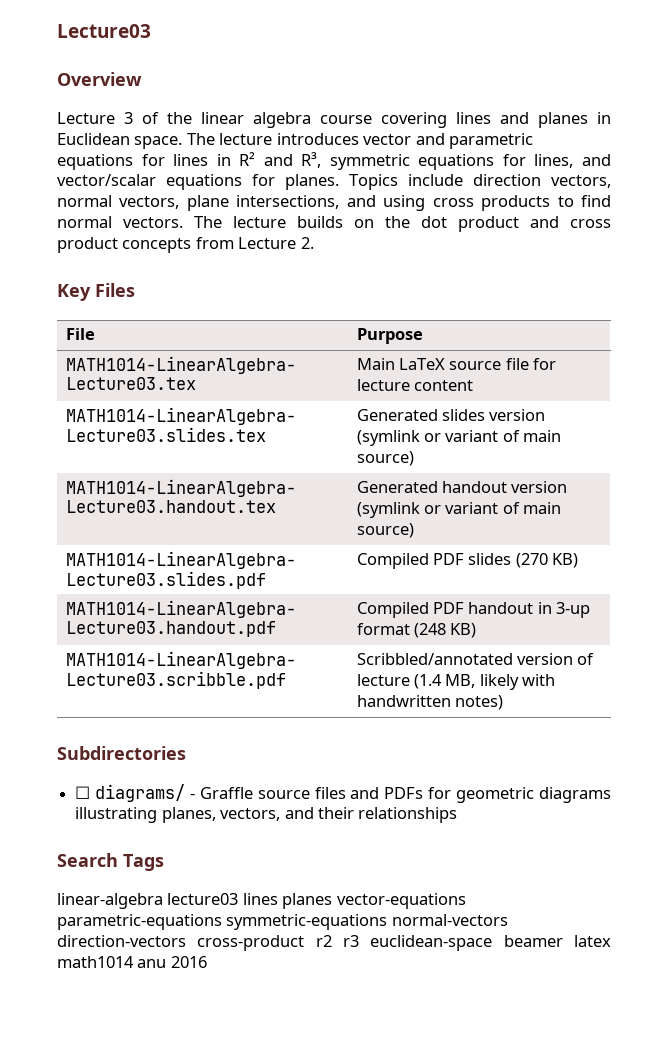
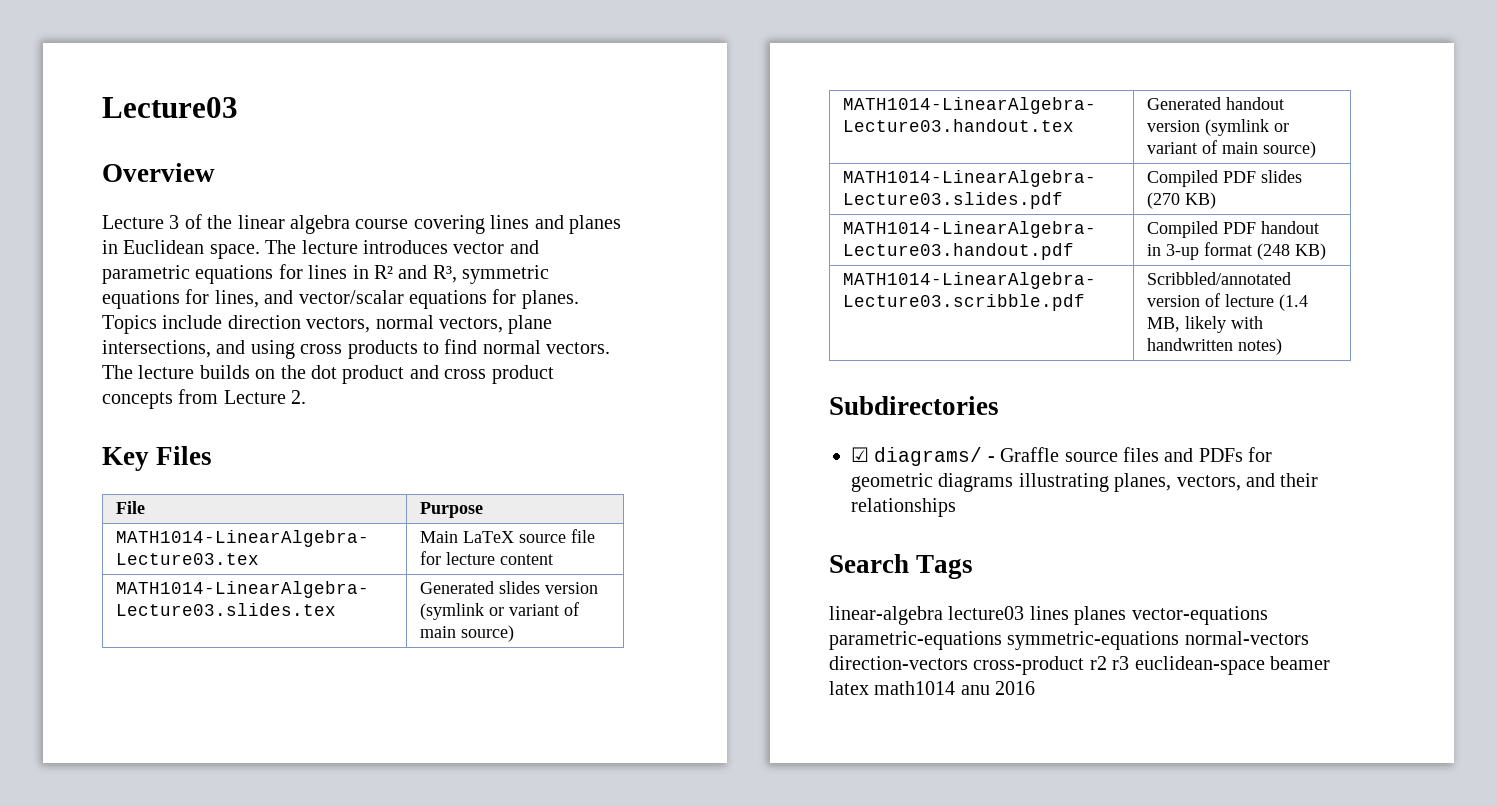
- ☐ diagrams/ - Graffle source files and PDFs for geometric diagrams illustrating planes, vectors, and their relationships
+ ☑ diagrams/ - Graffle source files and PDFs for geometric diagrams illustrating planes, vectors, and their relationships

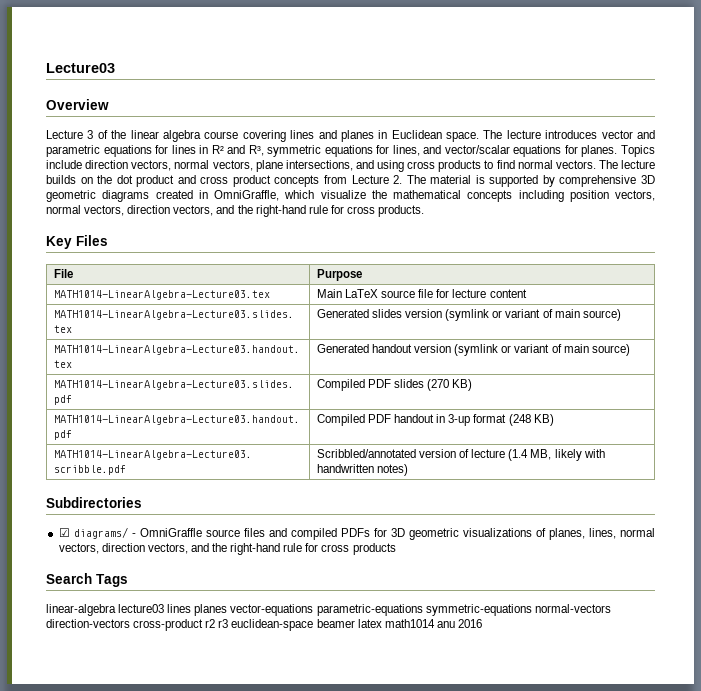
- The lecture builds on the dot product and cross product concepts from Lecture 2.
+ The lecture builds on the dot product and cross product concepts from Lecture 2. The material is supported by comprehensive 3D geometric diagrams created in OmniGraffle, which visualize the mathematical concepts including position vectors, normal vectors, direction vectors, and the right-hand rule for cross products.
- ☑ diagrams/ - Graffle source files and PDFs for geometric diagrams illustrating planes, vectors, and their relationships
+ ☑ diagrams/ - OmniGraffle source files and compiled PDFs for 3D geometric visualizations of planes, lines, normal vectors, direction vectors, and the right-hand rule for cross products

